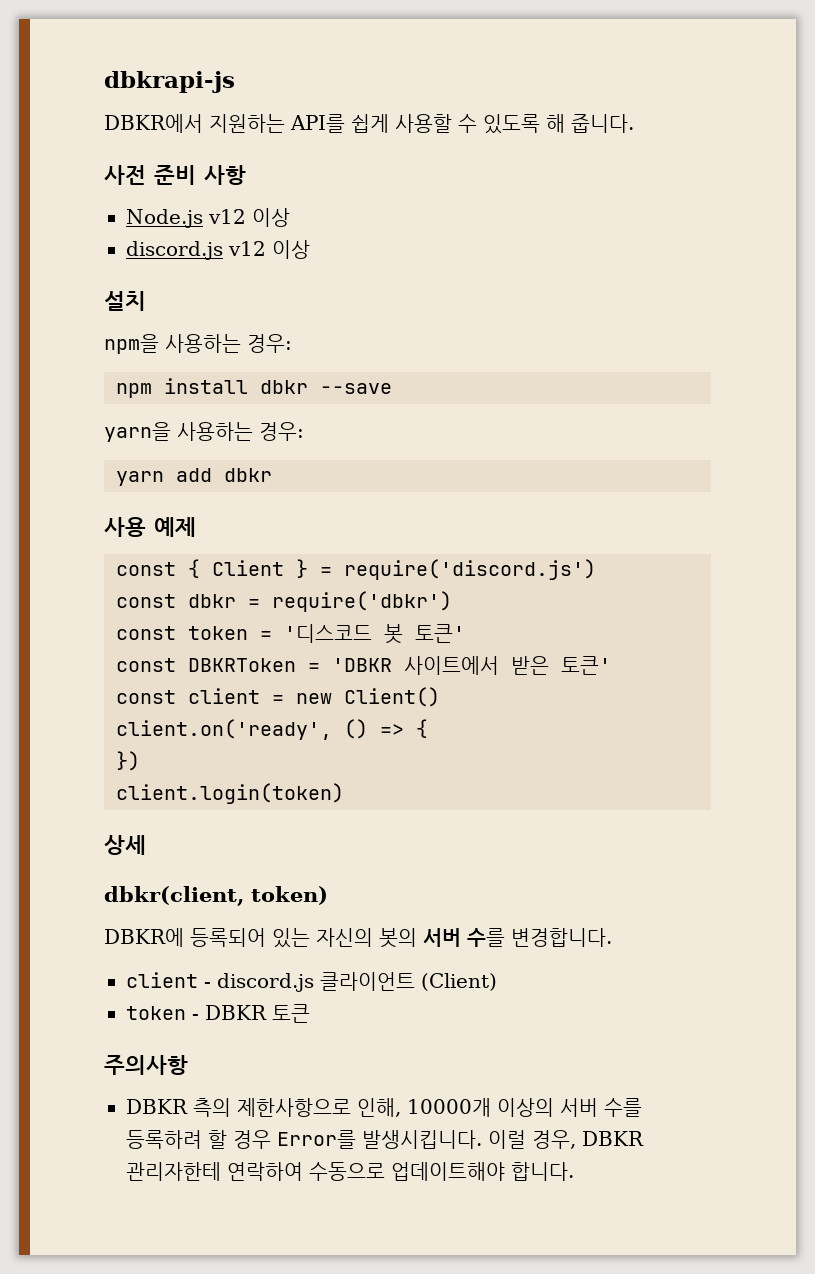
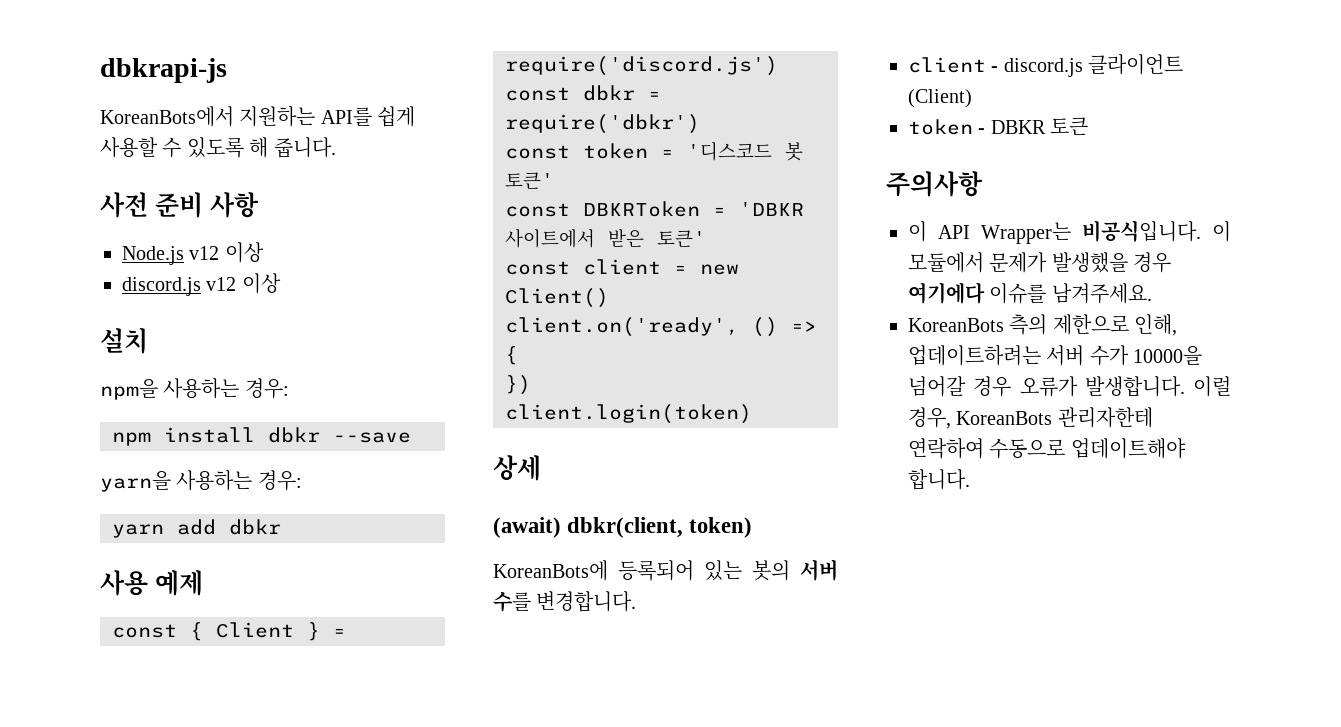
- DBKR에서 지원하는 API를 쉽게 사용할 수 있도록 해 줍니다.
+ KoreanBots에서 지원하는 API를 쉽게 사용할 수 있도록 해 줍니다.
- dbkr(client, token)
+ (await) dbkr(client, token)
- DBKR에 등록되어 있는 자신의 봇의 서버 수를 변경합니다.
+ KoreanBots에 등록되어 있는 봇의 서버 수를 변경합니다.
- DBKR 측의 제한사항으로 인해, 10000개 이상의 서버 수를 등록하려 할 경우 Error를 발생시킵니다.
+ 이 API Wrapper는 비공식입니다. 이 모듈에서 문제가 발생했을 경우 여기에다 이슈를 남겨주세요.
+ KoreanBots 측의 제한으로 인해, 업데이트하려는 서버 수가 10000을 넘어갈 경우 오류가 발생합니다.
- 이럴 경우, DBKR 관리자한테 연락하여 수동으로 업데이트해야 합니다.
+ 이럴 경우, KoreanBots 관리자한테 연락하여 수동으로 업데이트해야 합니다.

